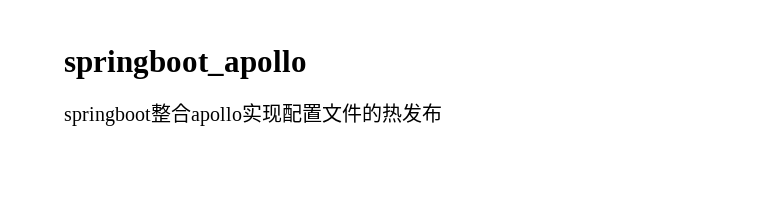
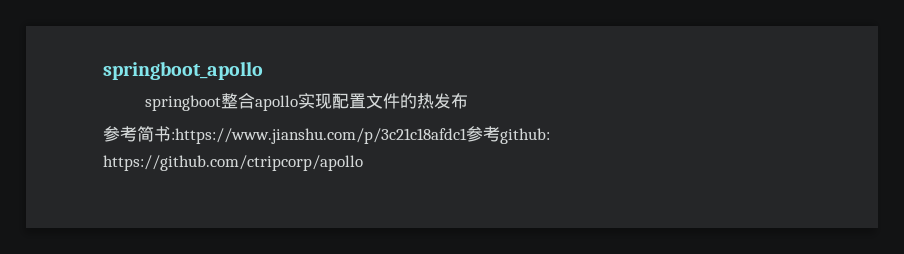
+ 参考简书:https://www.jianshu.com/p/3c21c18afdc1参考github: https://github.com/ctripcorp/apollo

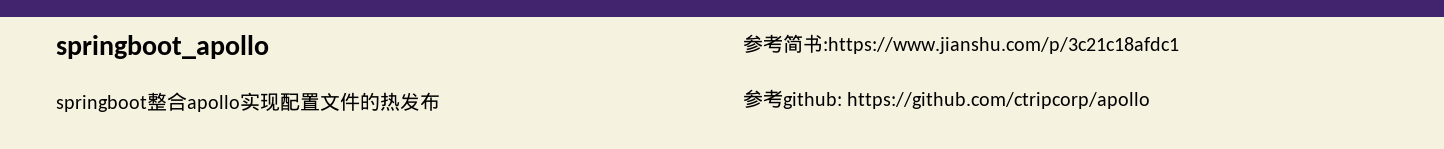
- 参考简书:https://www.jianshu.com/p/3c21c18afdc1参考github: https://github.com/ctripcorp/apollo
+ 参考简书:https://www.jianshu.com/p/3c21c18afdc1
+ 参考github: https://github.com/ctripcorp/apollo

